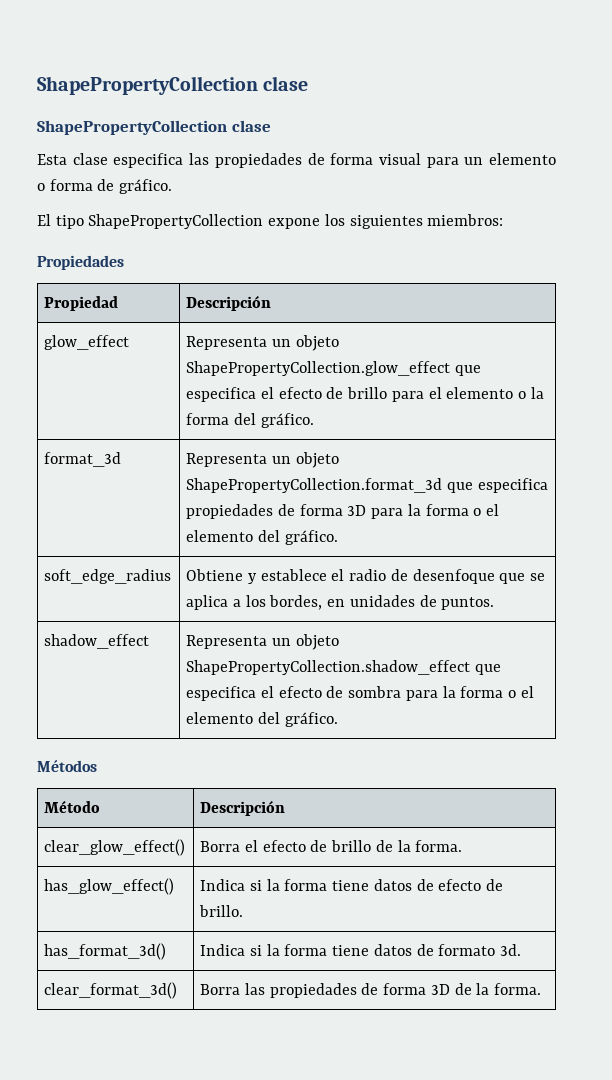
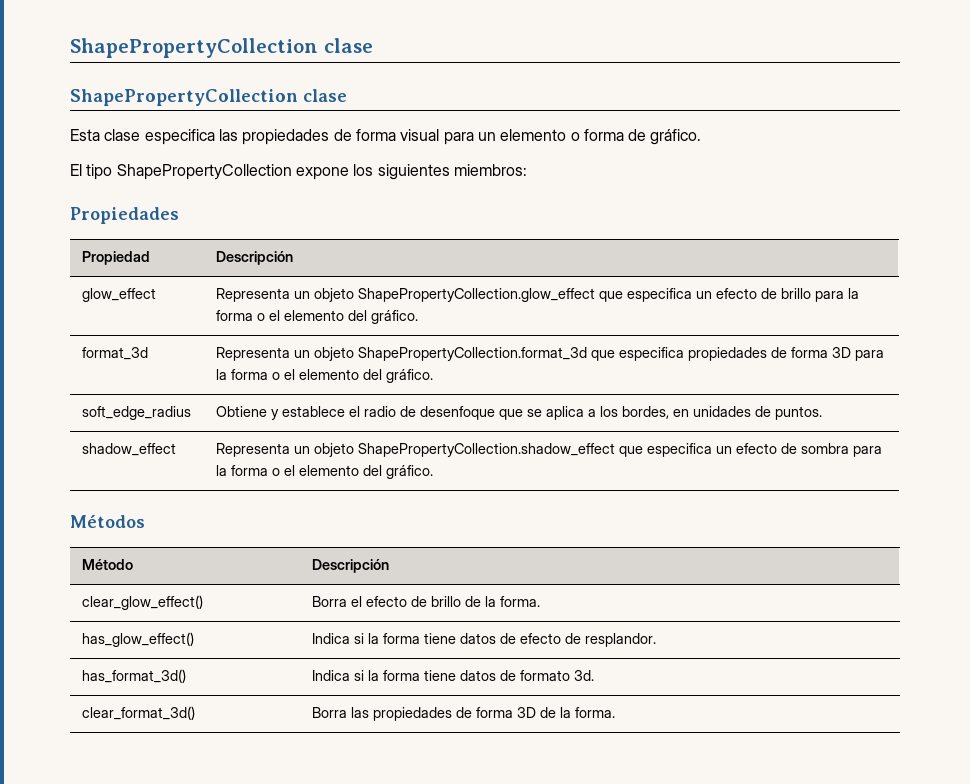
- glow_effect | Representa un objeto ShapePropertyCollection.glow_effect que especifica el efecto de brillo para el elemento o la forma del gráfico.
+ glow_effect | Representa un objeto ShapePropertyCollection.glow_effect que especifica un efecto de brillo para la forma o el elemento del gráfico.
- shadow_effect | Representa un objeto ShapePropertyCollection.shadow_effect que especifica el efecto de sombra para la forma o el elemento del gráfico.
+ shadow_effect | Representa un objeto ShapePropertyCollection.shadow_effect que especifica un efecto de sombra para la forma o el elemento del gráfico.
- has_glow_effect() | Indica si la forma tiene datos de efecto de brillo.
+ has_glow_effect() | Indica si la forma tiene datos de efecto de resplandor.

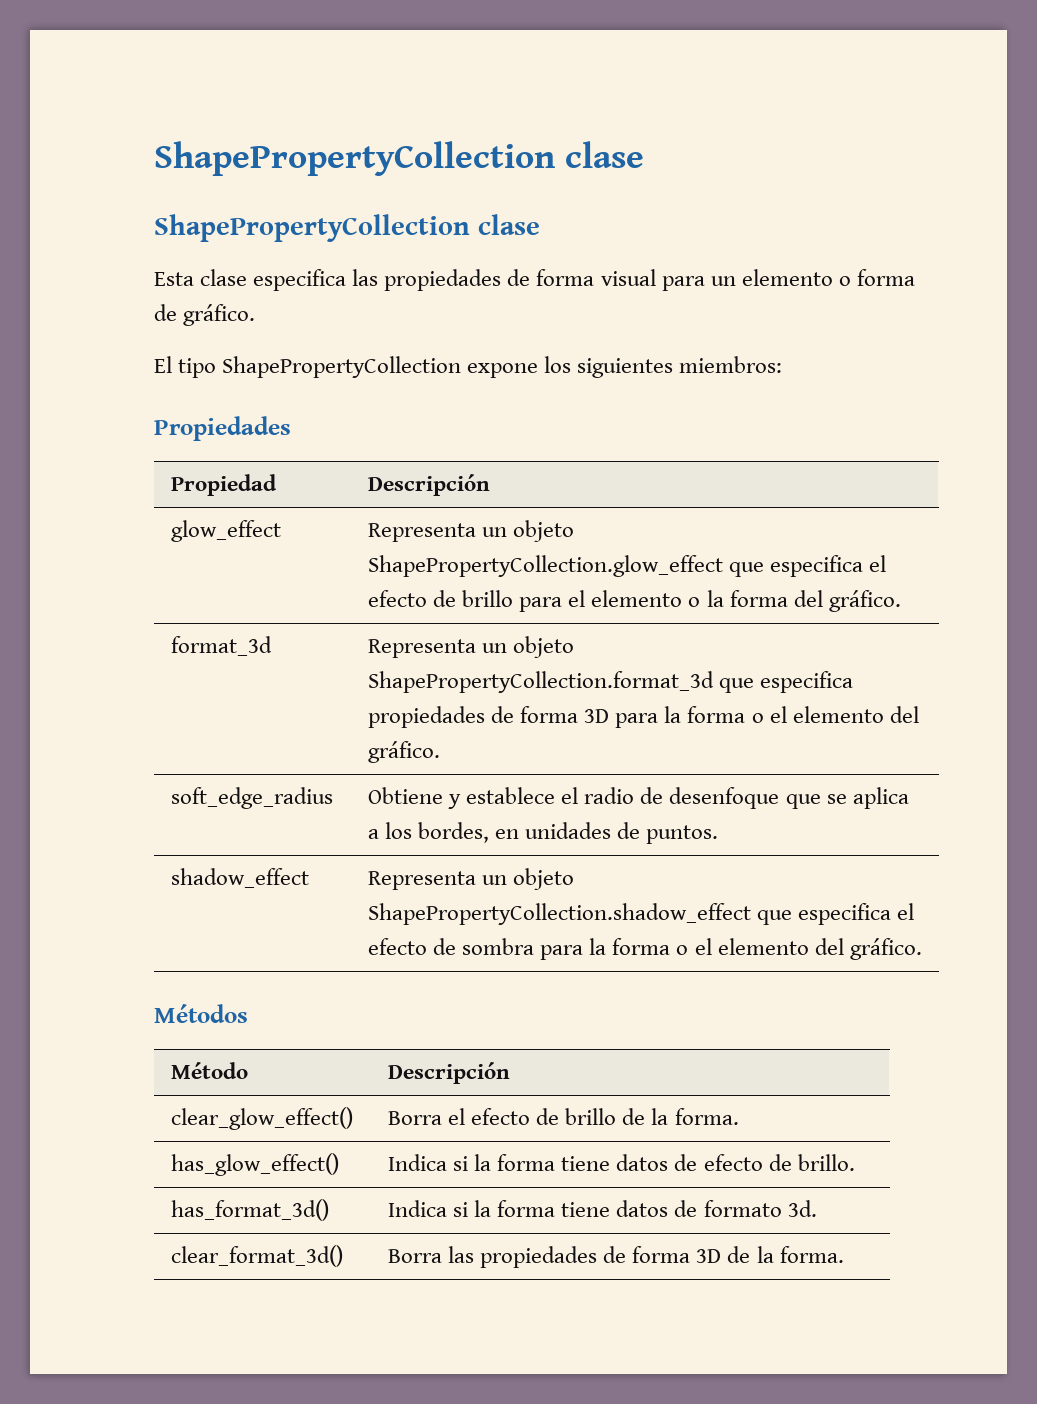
- glow_effect | Representa un objeto ShapePropertyCollection.glow_effect que especifica un efecto de brillo para la forma o el elemento del gráfico.
+ glow_effect | Representa un objeto ShapePropertyCollection.glow_effect que especifica el efecto de brillo para el elemento o la forma del gráfico.
- shadow_effect | Representa un objeto ShapePropertyCollection.shadow_effect que especifica un efecto de sombra para la forma o el elemento del gráfico.
+ shadow_effect | Representa un objeto ShapePropertyCollection.shadow_effect que especifica el efecto de sombra para la forma o el elemento del gráfico.
- has_glow_effect() | Indica si la forma tiene datos de efecto de resplandor.
+ has_glow_effect() | Indica si la forma tiene datos de efecto de brillo.

